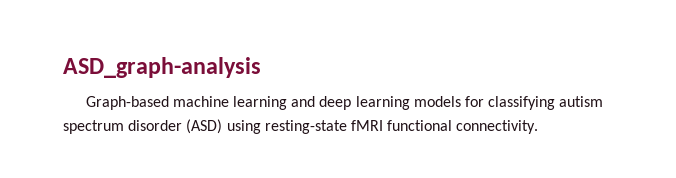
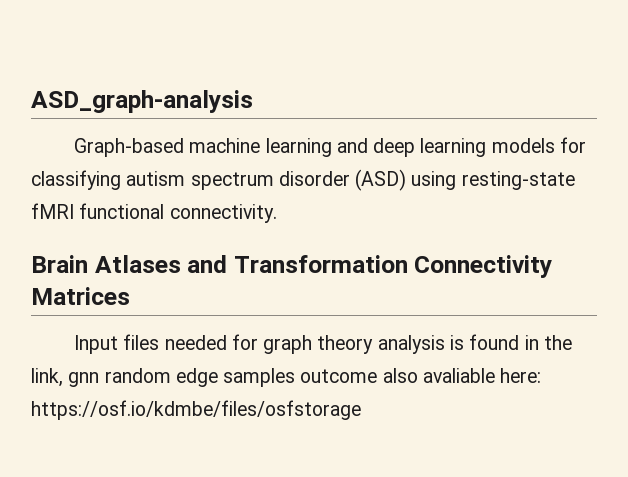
+ Brain Atlases and Transformation Connectivity Matrices
+ Input files needed for graph theory analysis is found in the link, gnn random edge samples outcome also avaliable here: https://osf.io/kdmbe/files/osfstorage

